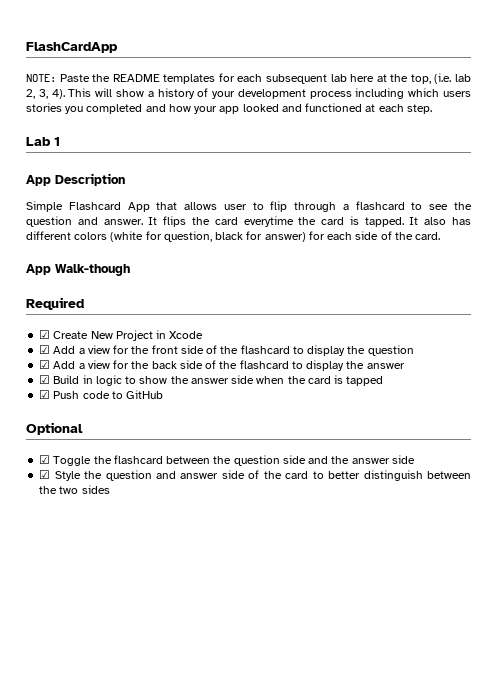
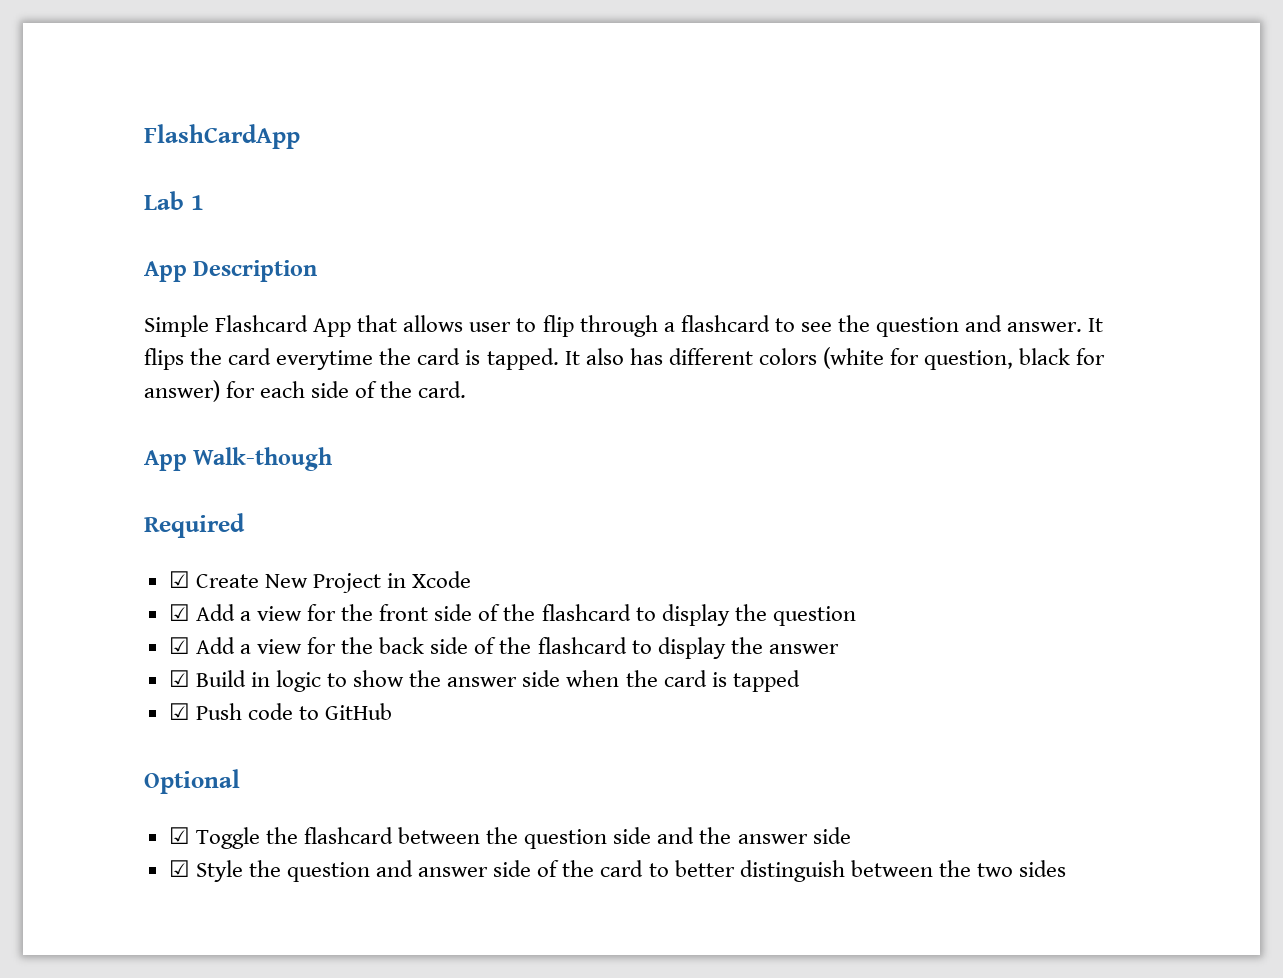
- NOTE: Paste the README templates for each subsequent lab here at the top, (i.e. lab 2, 3, 4). This will show a history of your development process including which users stories you completed and how your app looked and functioned at each step.

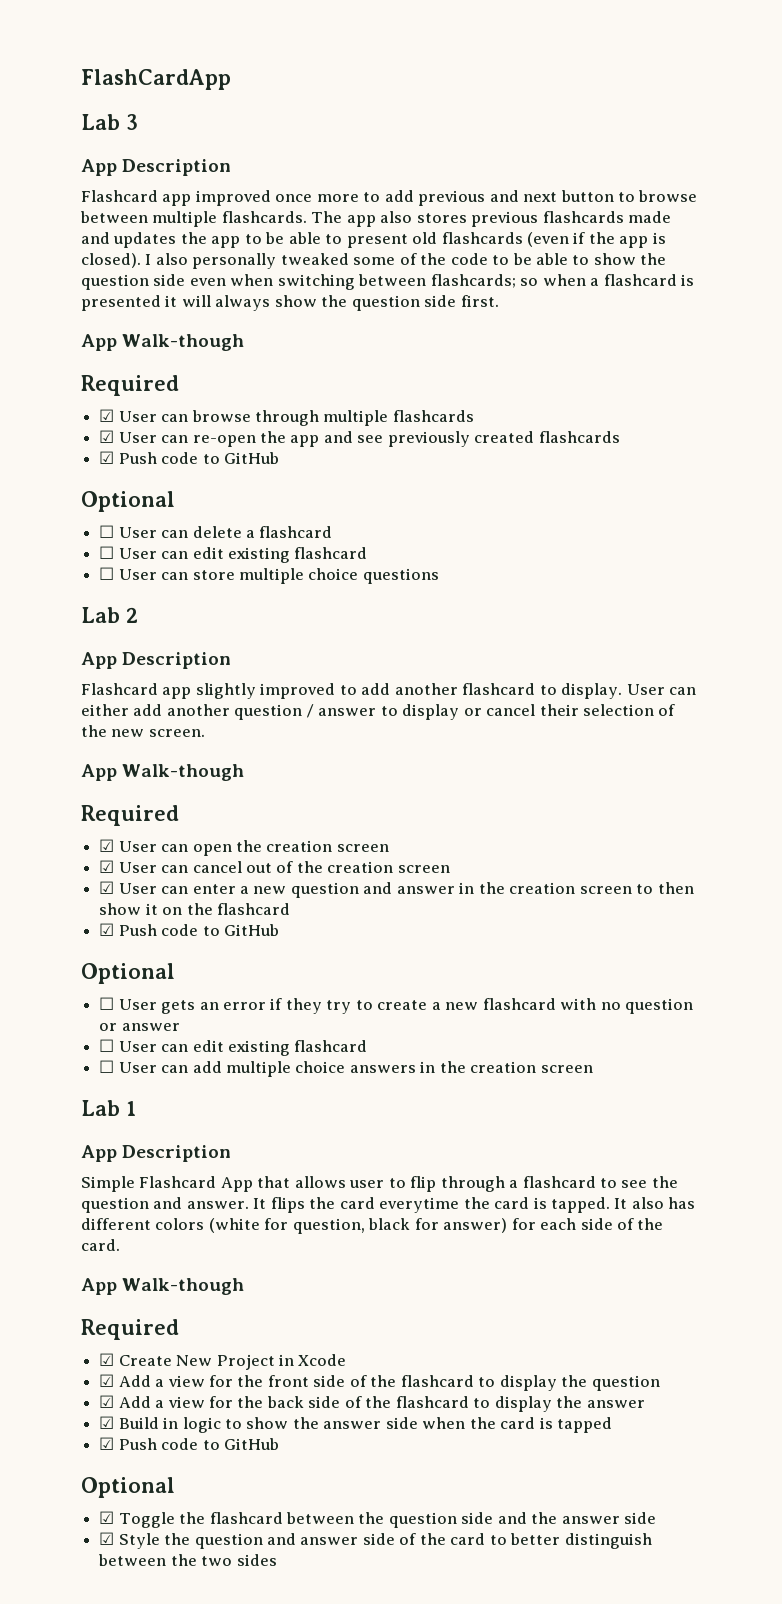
+ Lab 3
+ App Description
+ Flashcard app improved once more to add previous and next button to browse between multiple flashcards. The app also stores previous flashcards made and updates the app to be able to present old flashcards (even if the app is closed). I also personally tweaked some of the code to be able to show the question side even when switching between flashcards; so when a flashcard is presented it will always show the question side first.
+ App Walk-though
+ Required
+ ☑ User can browse through multiple flashcards
+ ☑ User can re-open the app and see previously created flashcards
+ ☑ Push code to GitHub
+ Optional
+ ☐ User can delete a flashcard
+ ☐ User can edit existing flashcard
+ ☐ User can store multiple choice questions
+ Lab 2
+ App Description
+ Flashcard app slightly improved to add another flashcard to display. User can either add another question / answer to display or cancel their selection of the new screen.
+ App Walk-though
+ Required
+ ☑ User can open the creation screen
+ ☑ User can cancel out of the creation screen
+ ☑ User can enter a new question and answer in the creation screen to then show it on the flashcard
+ ☑ Push code to GitHub
+ Optional
+ ☐ User gets an error if they try to create a new flashcard with no question or answer
+ ☐ User can edit existing flashcard
+ ☐ User can add multiple choice answers in the creation screen

